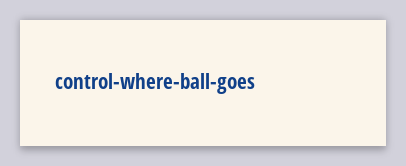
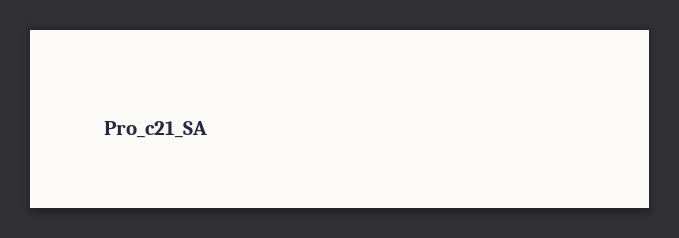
- control-where-ball-goes
+ Pro_c21_SA

